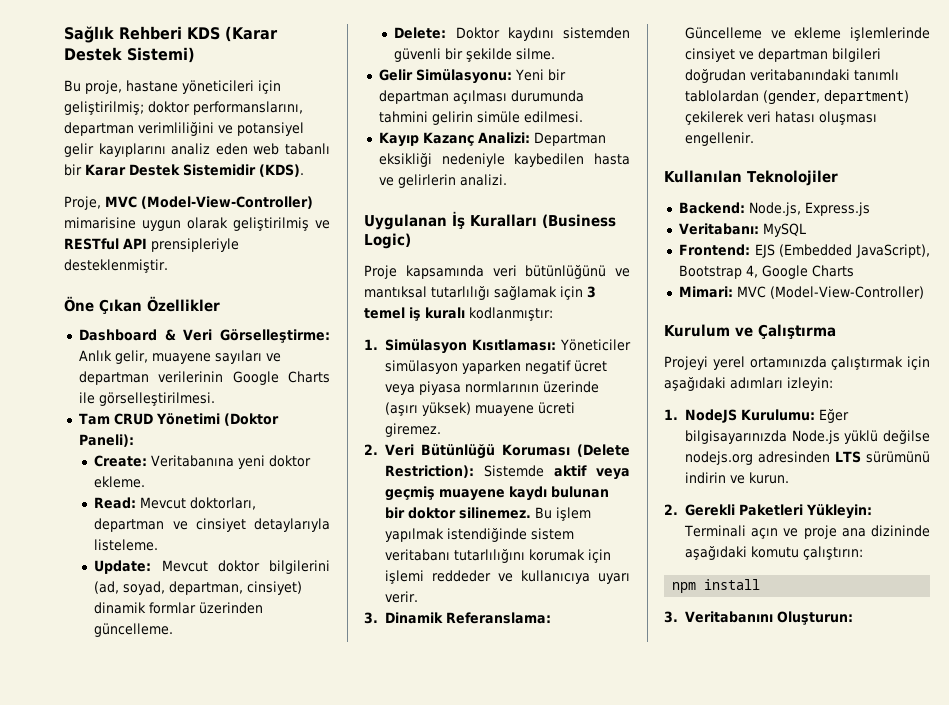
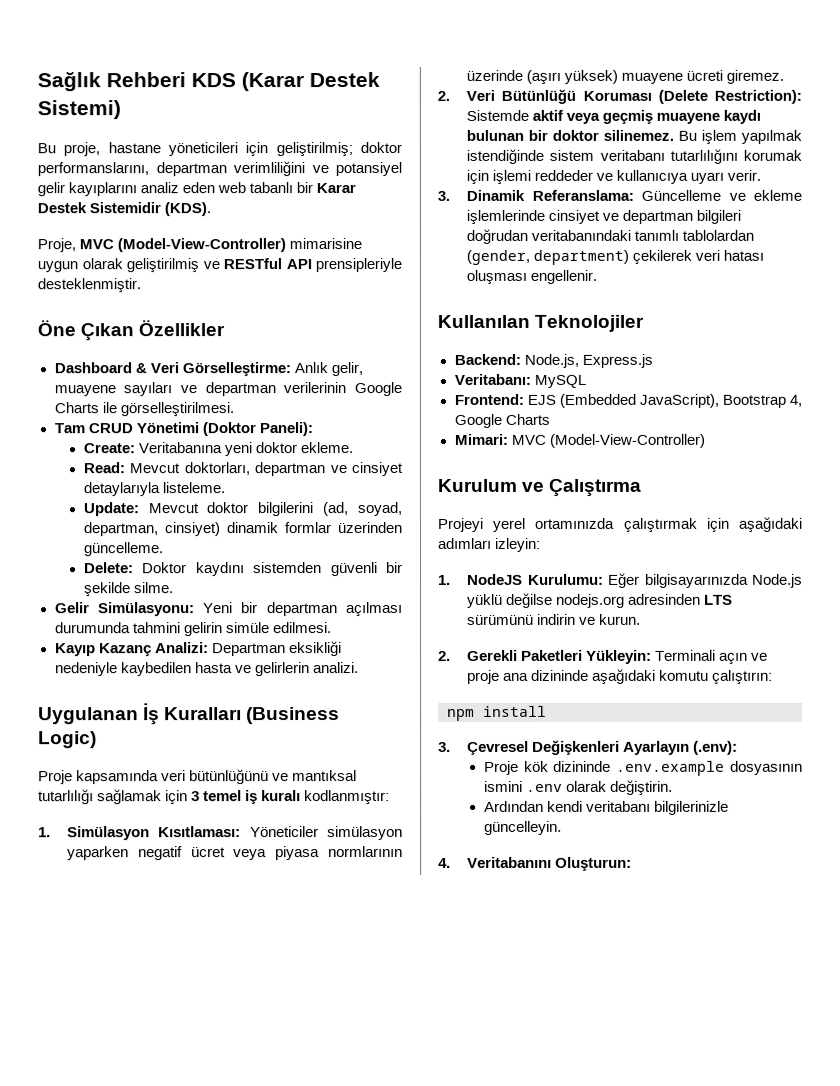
- 3. Veritabanını Oluşturun:
+ 3. Çevresel Değişkenleri Ayarlayın (.env):
+ Proje kök dizininde .env.example dosyasının ismini .env olarak değiştirin.
+ Ardından kendi veritabanı bilgilerinizle güncelleyin.
+ 4. Veritabanını Oluşturun:

